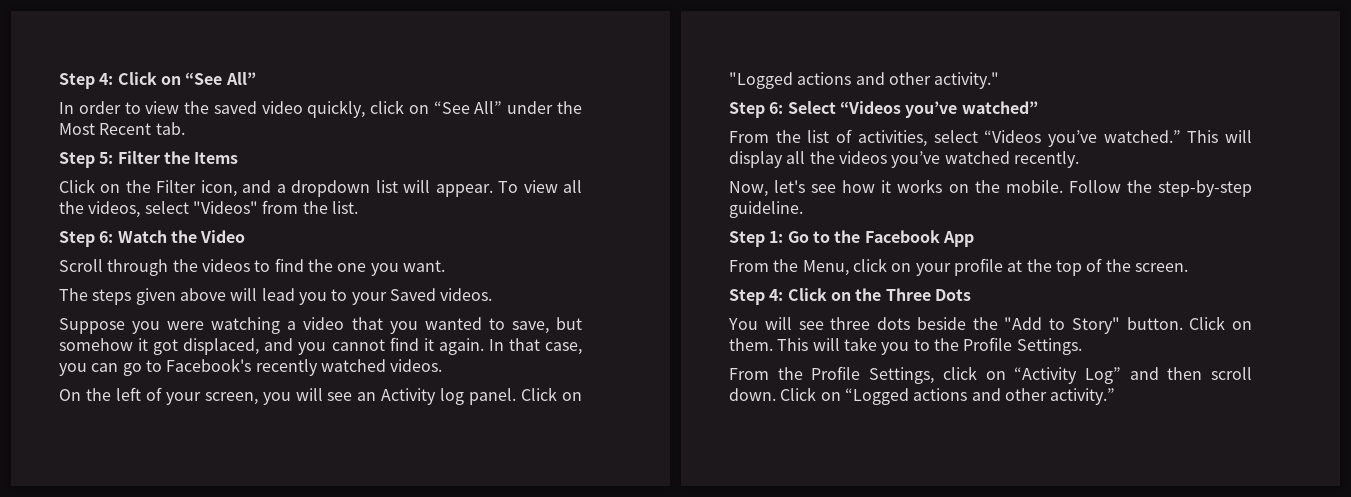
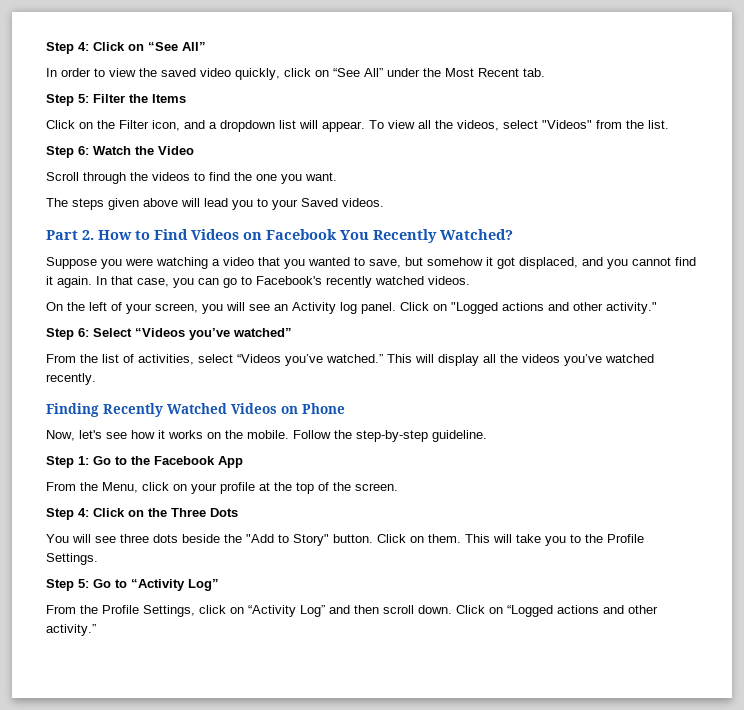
+ Part 2. How to Find Videos on Facebook You Recently Watched?
+ Finding Recently Watched Videos on Phone
+ Step 5: Go to “Activity Log”

